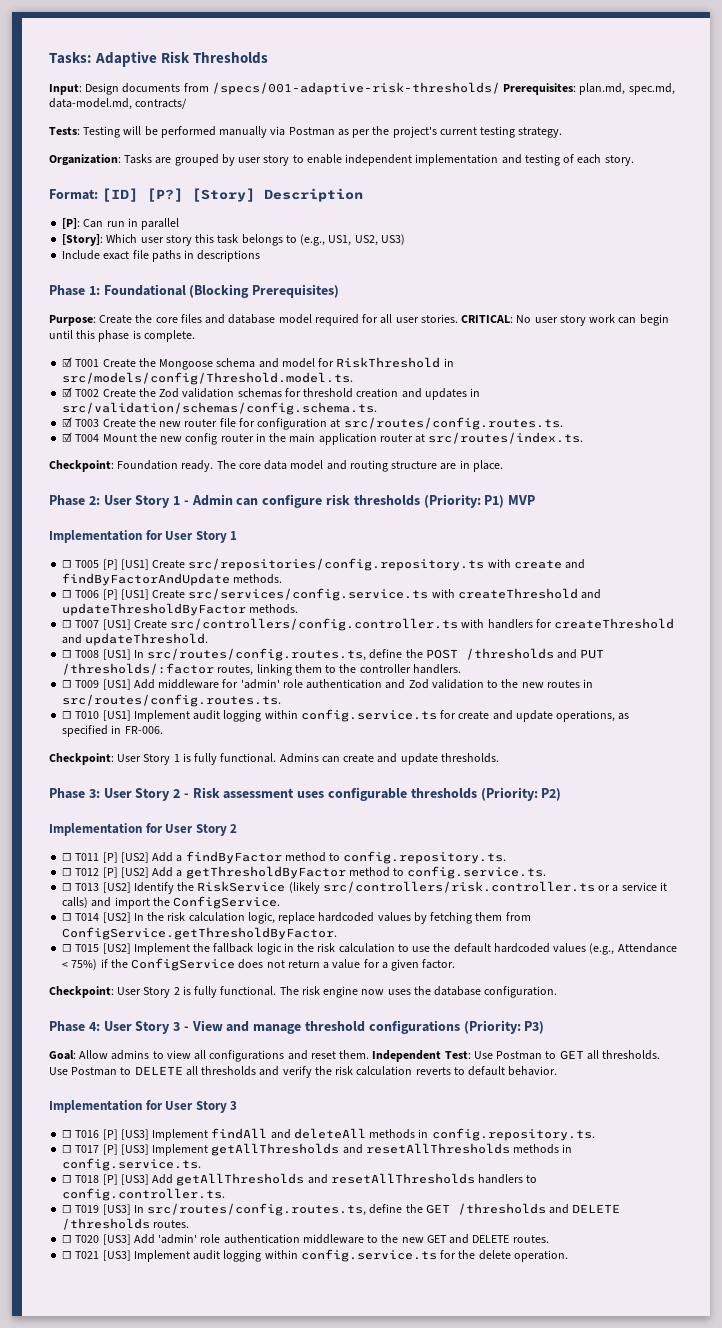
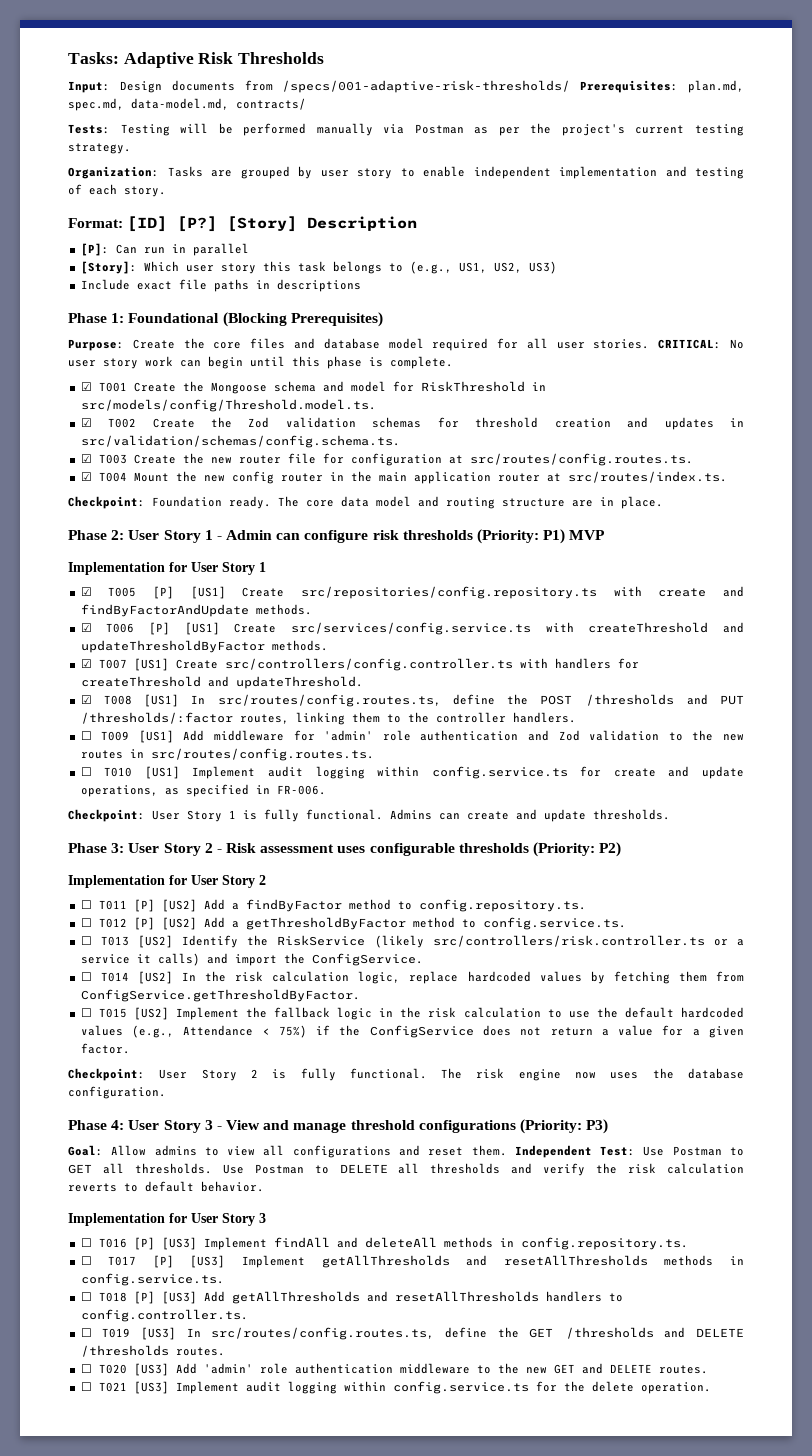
- ☐ T005 [P] [US1] Create src/repositories/config.repository.ts with create and findByFactorAndUpdate methods.
+ ☑ T005 [P] [US1] Create src/repositories/config.repository.ts with create and findByFactorAndUpdate methods.
- ☐ T006 [P] [US1] Create src/services/config.service.ts with createThreshold and updateThresholdByFactor methods.
+ ☑ T006 [P] [US1] Create src/services/config.service.ts with createThreshold and updateThresholdByFactor methods.
- ☐ T007 [US1] Create src/controllers/config.controller.ts with handlers for createThreshold and updateThreshold.
+ ☑ T007 [US1] Create src/controllers/config.controller.ts with handlers for createThreshold and updateThreshold.
- ☐ T008 [US1] In src/routes/config.routes.ts, define the POST /thresholds and PUT /thresholds/:factor routes, linking them to the controller handlers.
+ ☑ T008 [US1] In src/routes/config.routes.ts, define the POST /thresholds and PUT /thresholds/:factor routes, linking them to the controller handlers.

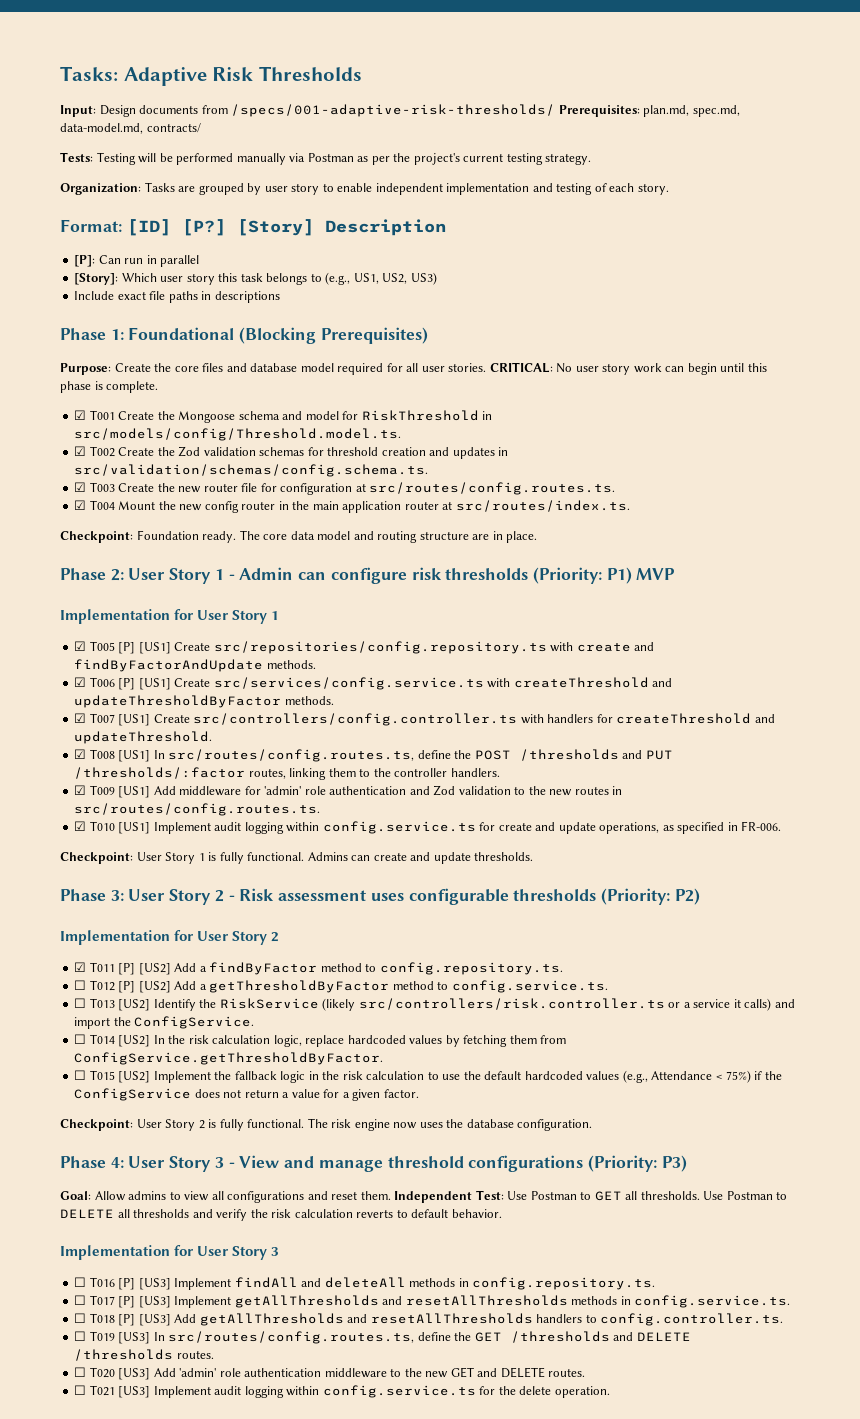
- ☐ T009 [US1] Add middleware for 'admin' role authentication and Zod validation to the new routes in src/routes/config.routes.ts.
+ ☑ T009 [US1] Add middleware for 'admin' role authentication and Zod validation to the new routes in src/routes/config.routes.ts.
- ☐ T010 [US1] Implement audit logging within config.service.ts for create and update operations, as specified in FR-006.
+ ☑ T010 [US1] Implement audit logging within config.service.ts for create and update operations, as specified in FR-006.
- ☐ T011 [P] [US2] Add a findByFactor method to config.repository.ts.
+ ☑ T011 [P] [US2] Add a findByFactor method to config.repository.ts.

